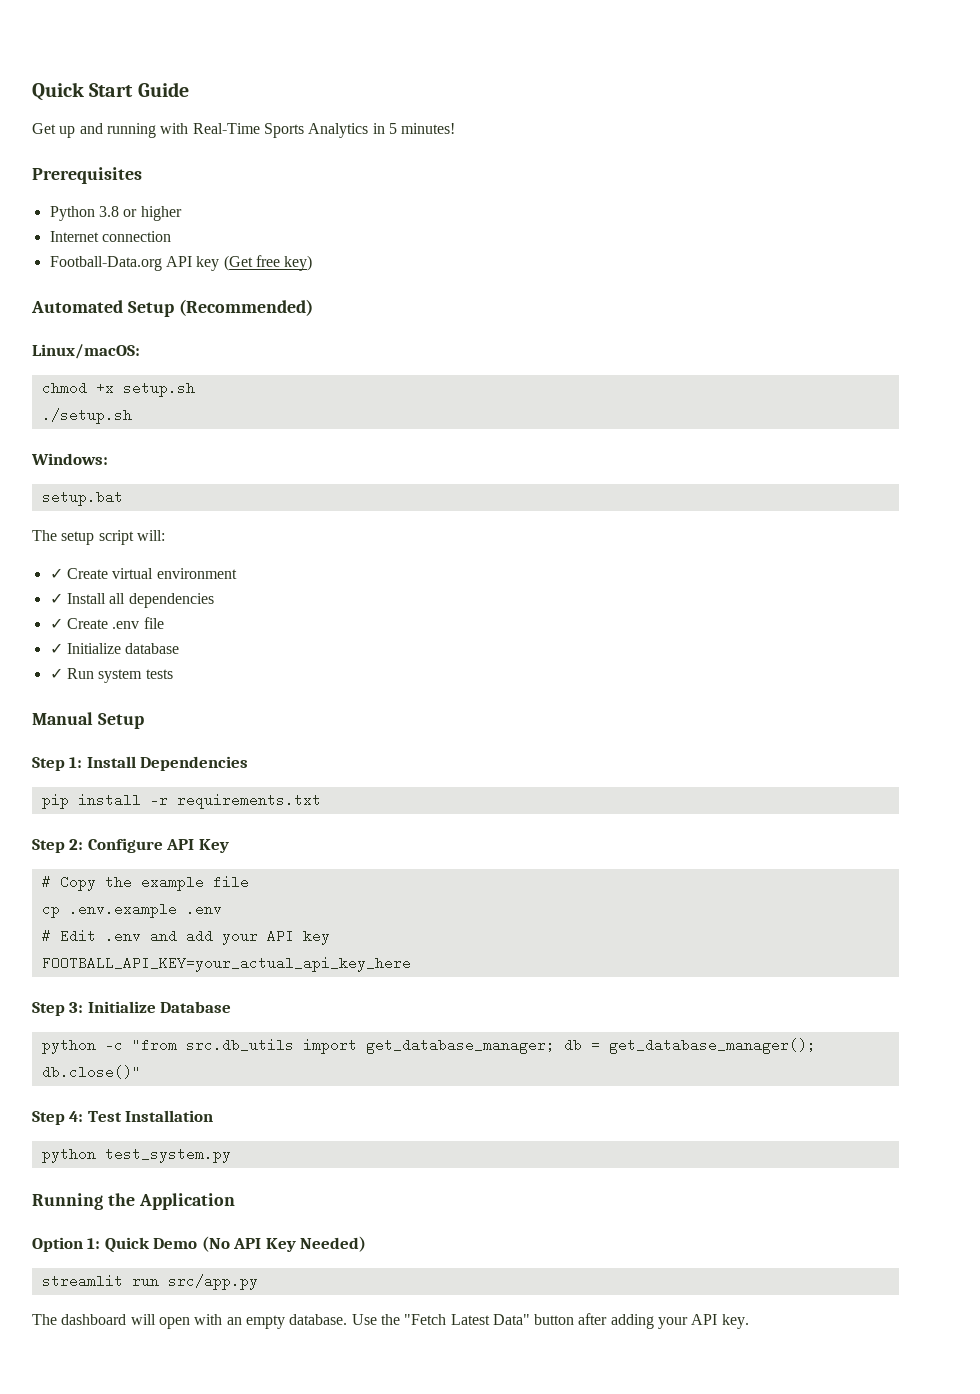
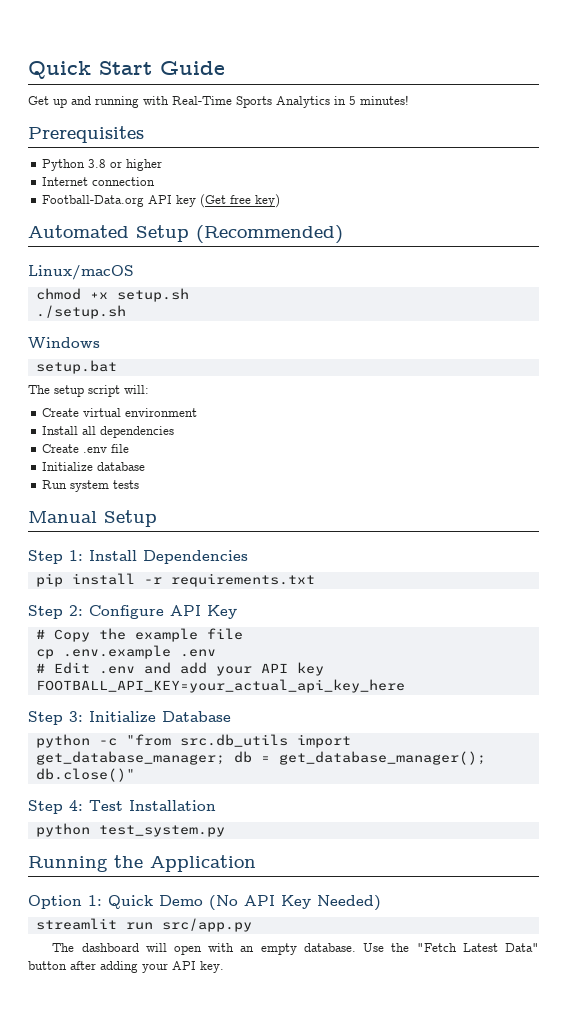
- Linux/macOS:
+ Linux/macOS
- Windows:
+ Windows
- ✓ Create virtual environment
+ Create virtual environment
- ✓ Install all dependencies
+ Install all dependencies
- ✓ Create .env file
+ Create .env file
- ✓ Initialize database
+ Initialize database
- ✓ Run system tests
+ Run system tests

